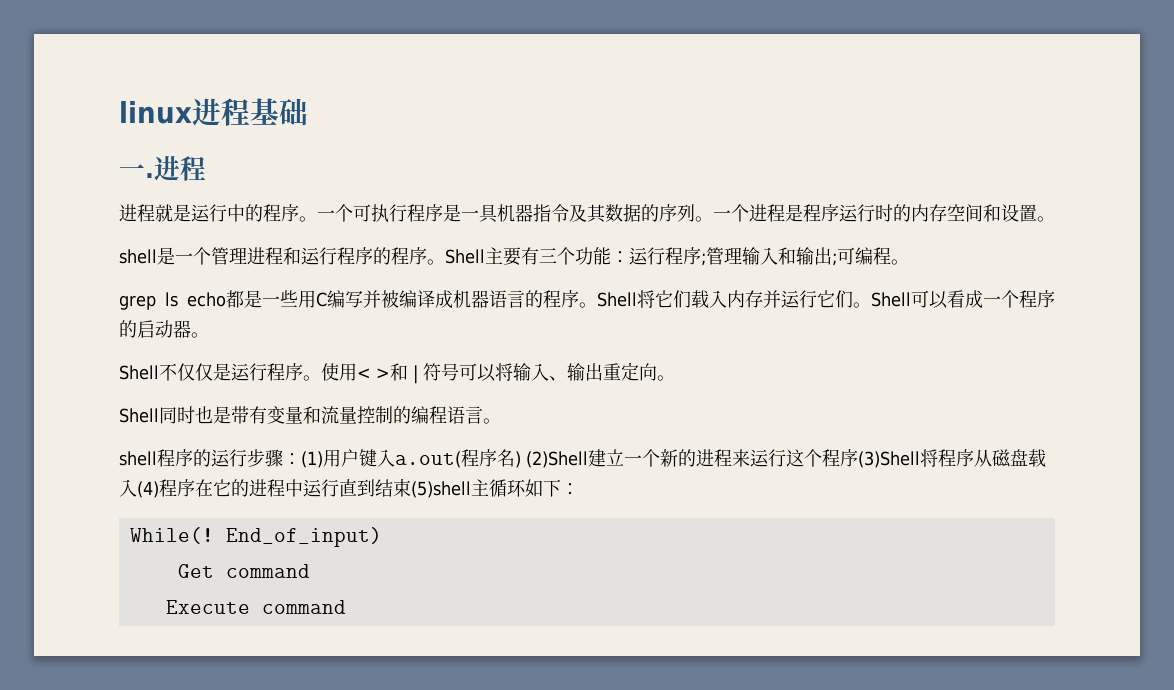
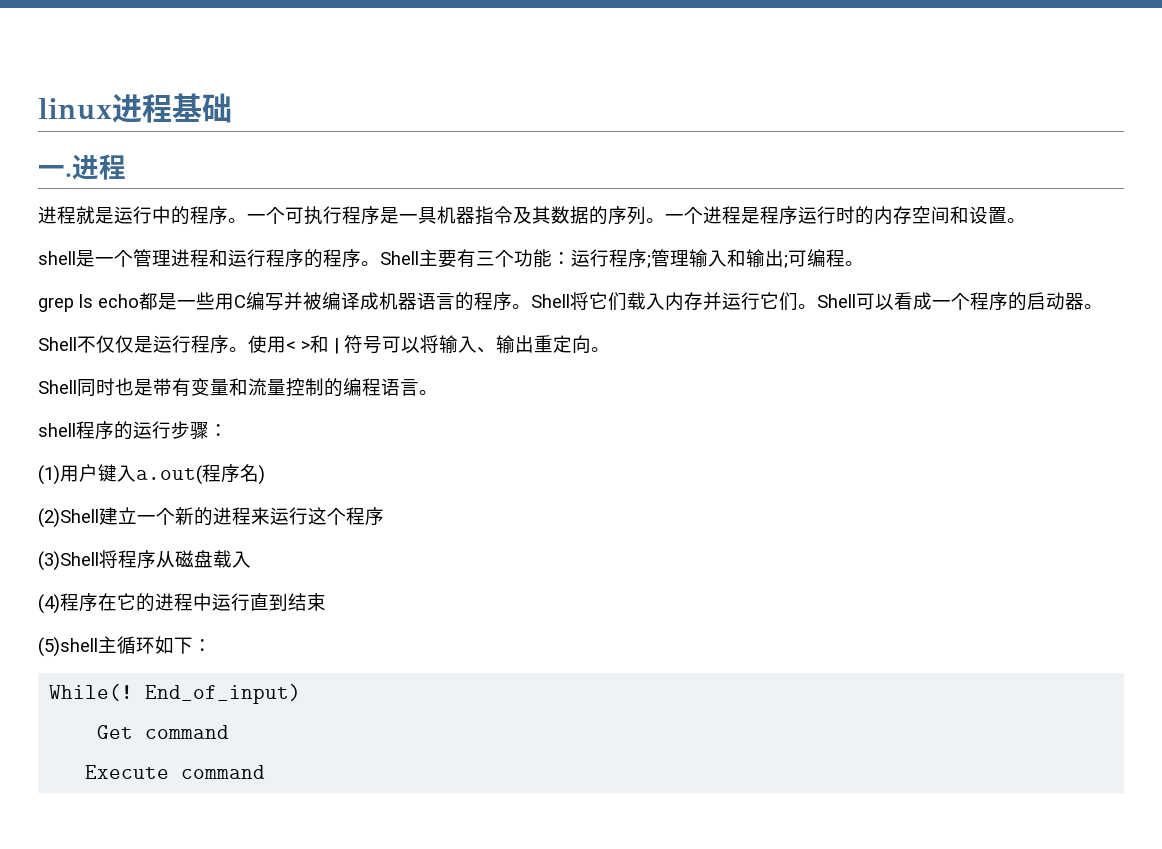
- shell程序的运行步骤：(1)用户键入a.out(程序名) (2)Shell建立一个新的进程来运行这个程序(3)Shell将程序从磁盘载入(4)程序在它的进程中运行直到结束(5)shell主循环如下：
+ shell程序的运行步骤：
+ (1)用户键入a.out(程序名)
+ (2)Shell建立一个新的进程来运行这个程序
+ (3)Shell将程序从磁盘载入
+ (4)程序在它的进程中运行直到结束
+ (5)shell主循环如下：

